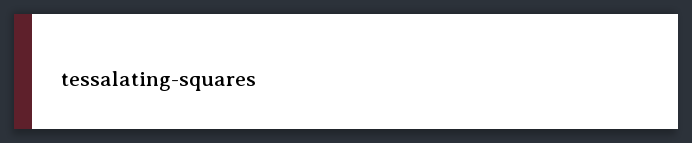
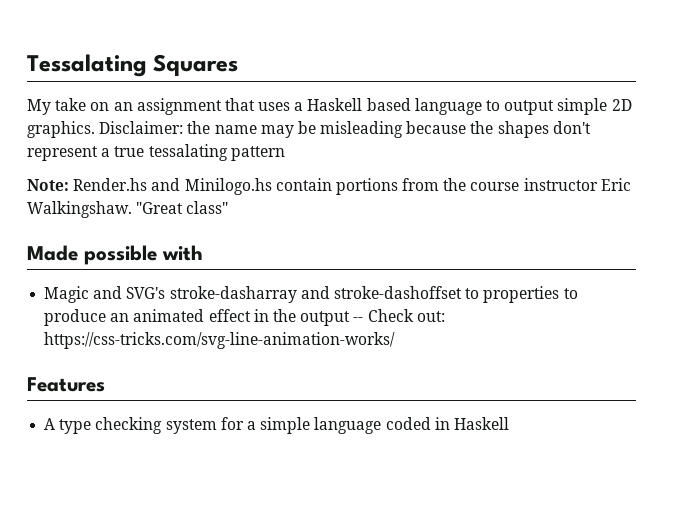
- tessalating-squares
+ Tessalating Squares
+ My take on an assignment that uses a Haskell based language to output simple 2D graphics. Disclaimer: the name may be misleading because the shapes don't represent a true tessalating pattern
+ Note: Render.hs and Minilogo.hs contain portions from the course instructor Eric Walkingshaw. "Great class"
+ Made possible with
+ Magic and SVG's stroke-dasharray and stroke-dashoffset to properties to produce an animated effect in the output -- Check out: https://css-tricks.com/svg-line-animation-works/
+ Features
+ A type checking system for a simple language coded in Haskell

